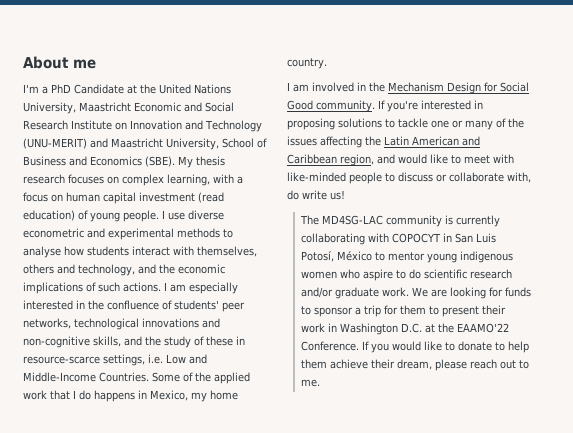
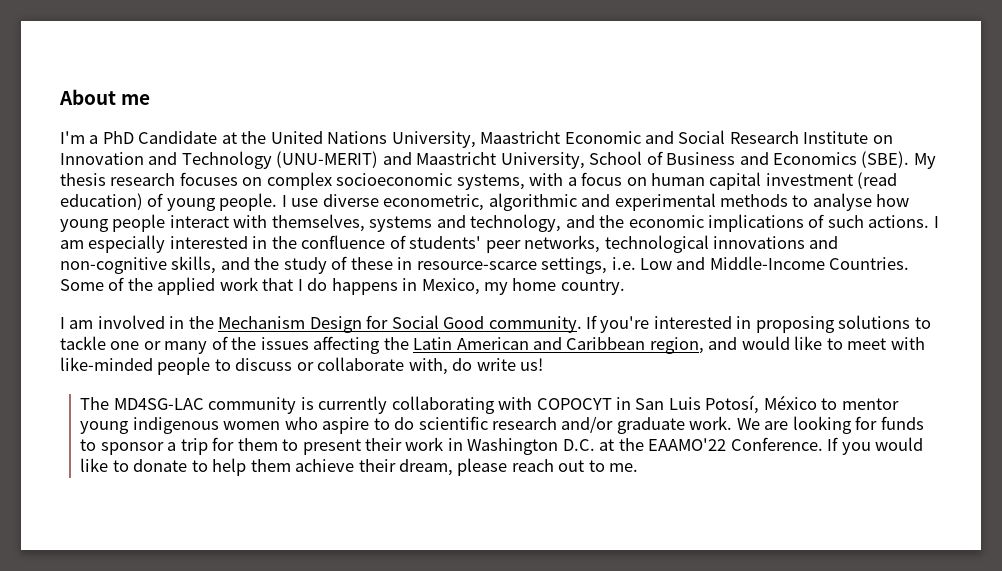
- My thesis research focuses on complex learning, with a focus on human capital investment (read education) of young people.
+ My thesis research focuses on complex socioeconomic systems, with a focus on human capital investment (read education) of young people.
- I use diverse econometric and experimental methods to analyse how students interact with themselves, others and technology, and the economic implications of such actions.
+ I use diverse econometric, algorithmic and experimental methods to analyse how young people interact with themselves, systems and technology, and the economic implications of such actions.

